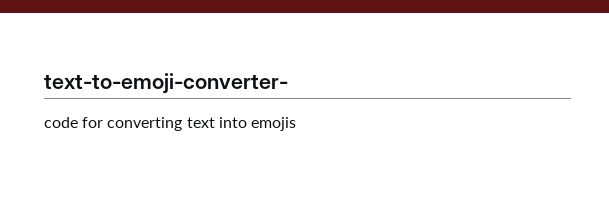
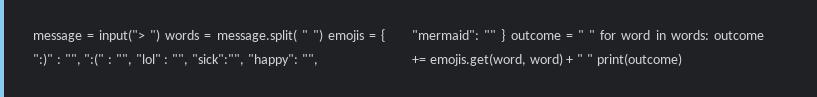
- text-to-emoji-converter-
- code for converting text into emojis
+ message = input("> ") words = message.split( " ") emojis = { ":)" : "", ":(" : "", "lol" : "", "sick":"", "happy": "", "mermaid": "" } outcome = " " for word in words: outcome += emojis.get(word, word) + " " print(outcome)

